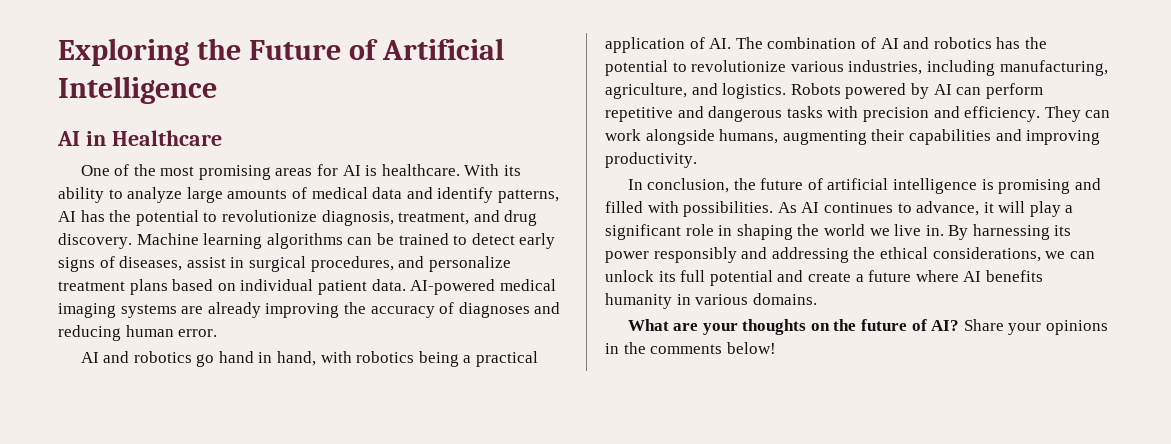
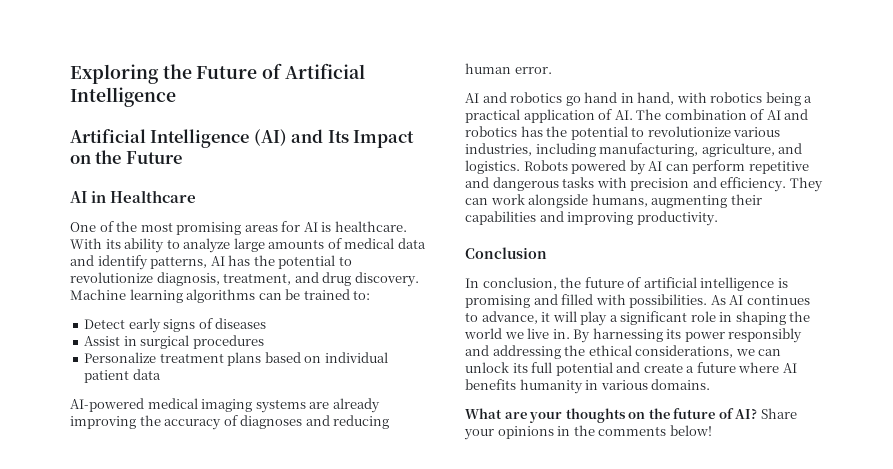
+ Artificial Intelligence (AI) and Its Impact on the Future
- Machine learning algorithms can be trained to detect early signs of diseases, assist in surgical procedures, and personalize treatment plans based on individual patient data. AI-powered medical imaging systems are already improving the accuracy of diagnoses and reducing human error.
+ Machine learning algorithms can be trained to:
+ Detect early signs of diseases
+ Assist in surgical procedures
+ Personalize treatment plans based on individual patient data
+ AI-powered medical imaging systems are already improving the accuracy of diagnoses and reducing human error.
+ Conclusion

